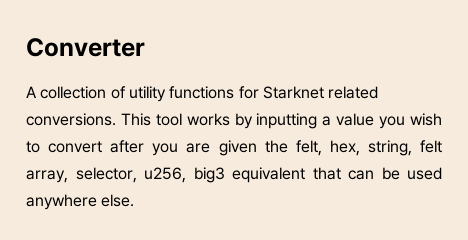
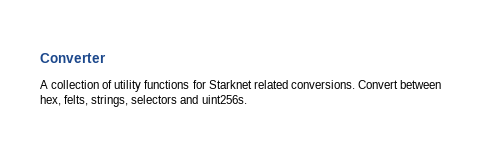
- This tool works by inputting a value you wish to convert after you are given the felt, hex, string, felt array, selector, u256, big3 equivalent that can be used anywhere else.
+ Convert between hex, felts, strings, selectors and uint256s.

